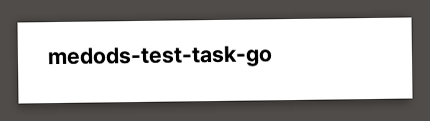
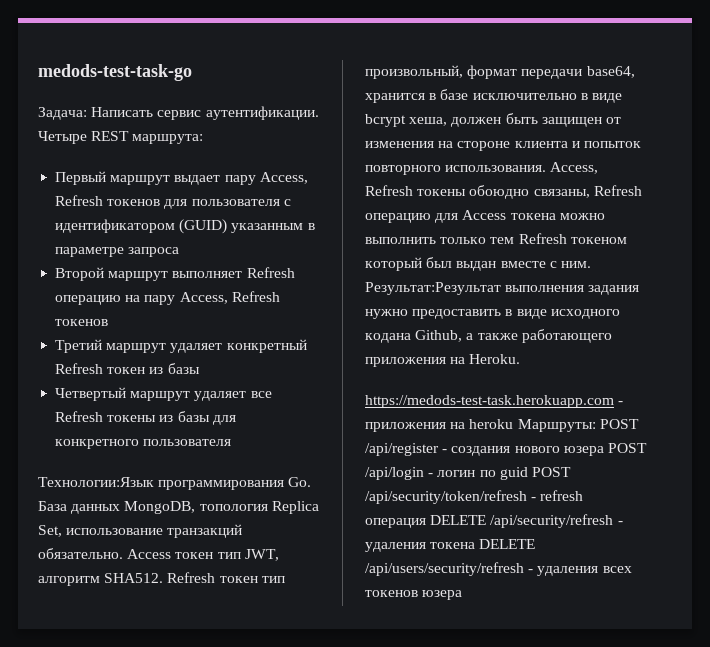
+ Задача: Написать сервис аутентификации. Четыре REST маршрута:
+ Первый маршрут выдает пару Access, Refresh токенов для пользователя с идентификатором (GUID) указанным в параметре запроса
+ Второй маршрут выполняет Refresh операцию на пару Access, Refresh токенов
+ Третий маршрут удаляет конкретный Refresh токен из базы
+ Четвертый маршрут удаляет все Refresh токены из базы для конкретного пользователя
+ Технологии:Язык программирования Go. База данных MongoDB, топология Replica Set, использование транзакций обязательно. Access токен тип JWT, алгоритм SHA512. Refresh токен тип произвольный, формат передачи base64, хранится в базе исключительно в виде bcrypt хеша, должен быть защищен от изменения на стороне клиента и попыток повторного использования. Access, Refresh токены обоюдно связаны, Refresh операцию для Access токена можно выполнить только тем Refresh токеном который был выдан вместе с ним. Результат:Результат выполнения задания нужно предоставить в виде исходного кодана Github, а также работающего приложения на Heroku.
+ https://medods-test-task.herokuapp.com - приложения на heroku Маршруты: POST /api/register - создания нового юзера POST /api/login - логин по guid POST /api/security/token/refresh - refresh операция DELETE /api/security/refresh - удаления токена DELETE /api/users/security/refresh - удаления всех токенов юзера

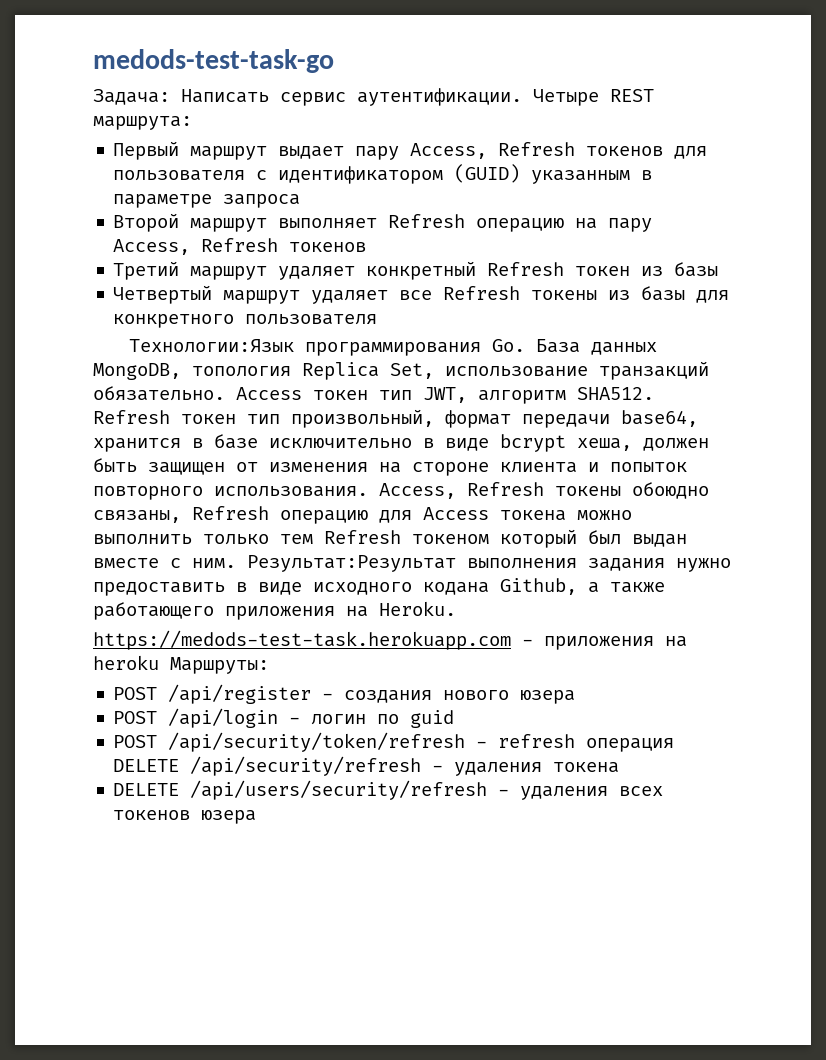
- https://medods-test-task.herokuapp.com - приложения на heroku Маршруты: POST /api/register - создания нового юзера POST /api/login - логин по guid POST /api/security/token/refresh - refresh операция DELETE /api/security/refresh - удаления токена DELETE /api/users/security/refresh - удаления всех токенов юзера
+ https://medods-test-task.herokuapp.com - приложения на heroku Маршруты:
+ POST /api/register - создания нового юзера
+ POST /api/login - логин по guid
+ POST /api/security/token/refresh - refresh операция DELETE /api/security/refresh - удаления токена
+ DELETE /api/users/security/refresh - удаления всех токенов юзера

